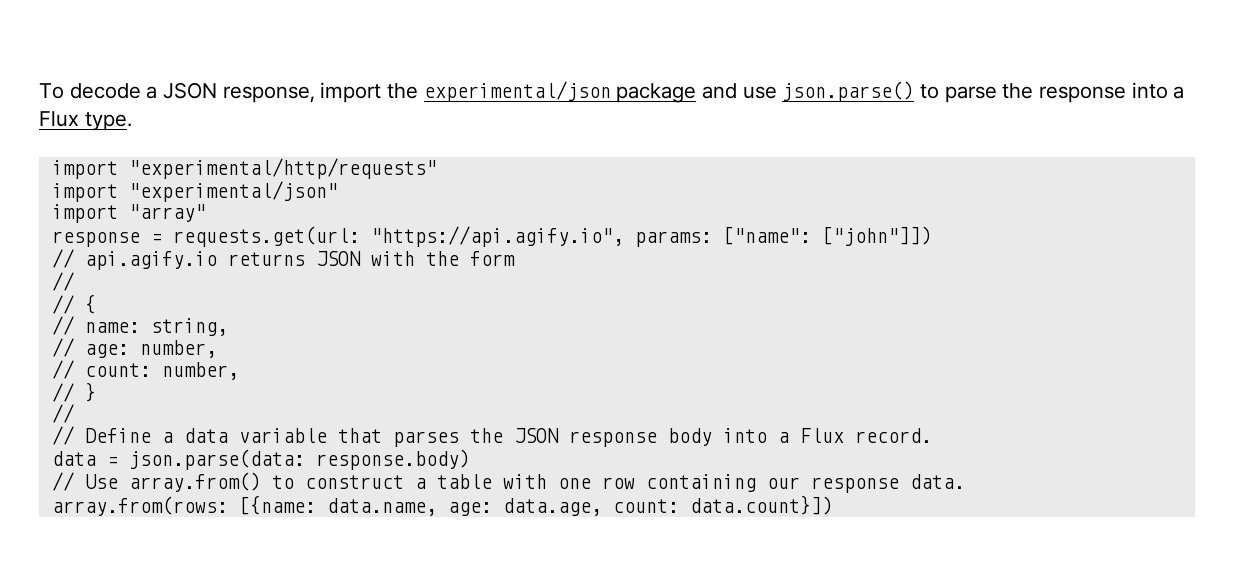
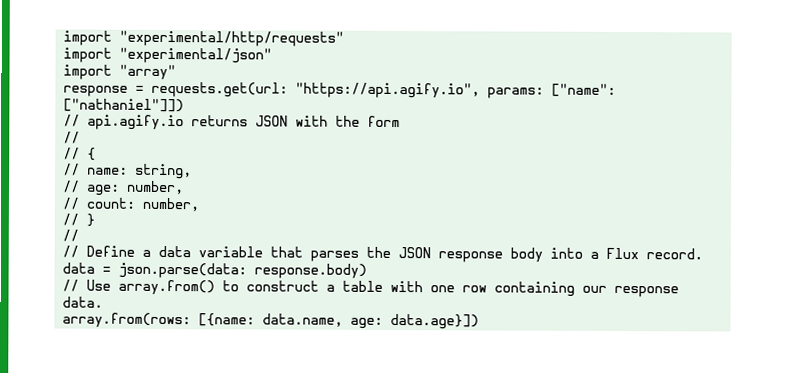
- To decode a JSON response, import the experimental/json package and use json.parse() to parse the response into a Flux type.
- response = requests.get(url: "https://api.agify.io", params: ["name": ["john"]])
+ response = requests.get(url: "https://api.agify.io", params: ["name": ["nathaniel"]])
- array.from(rows: [{name: data.name, age: data.age, count: data.count}])
+ array.from(rows: [{name: data.name, age: data.age}])

